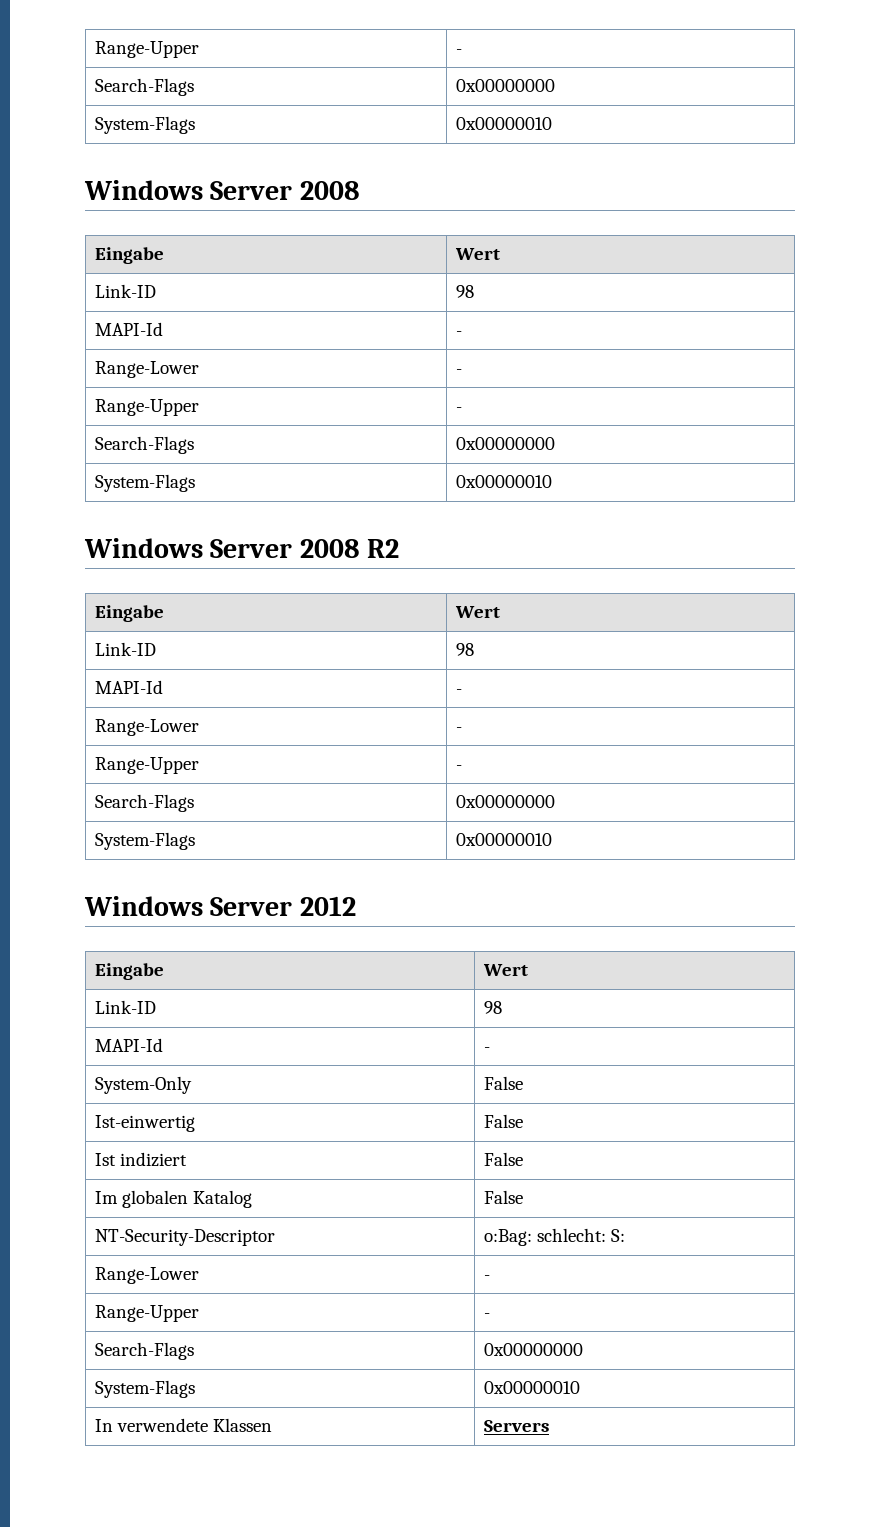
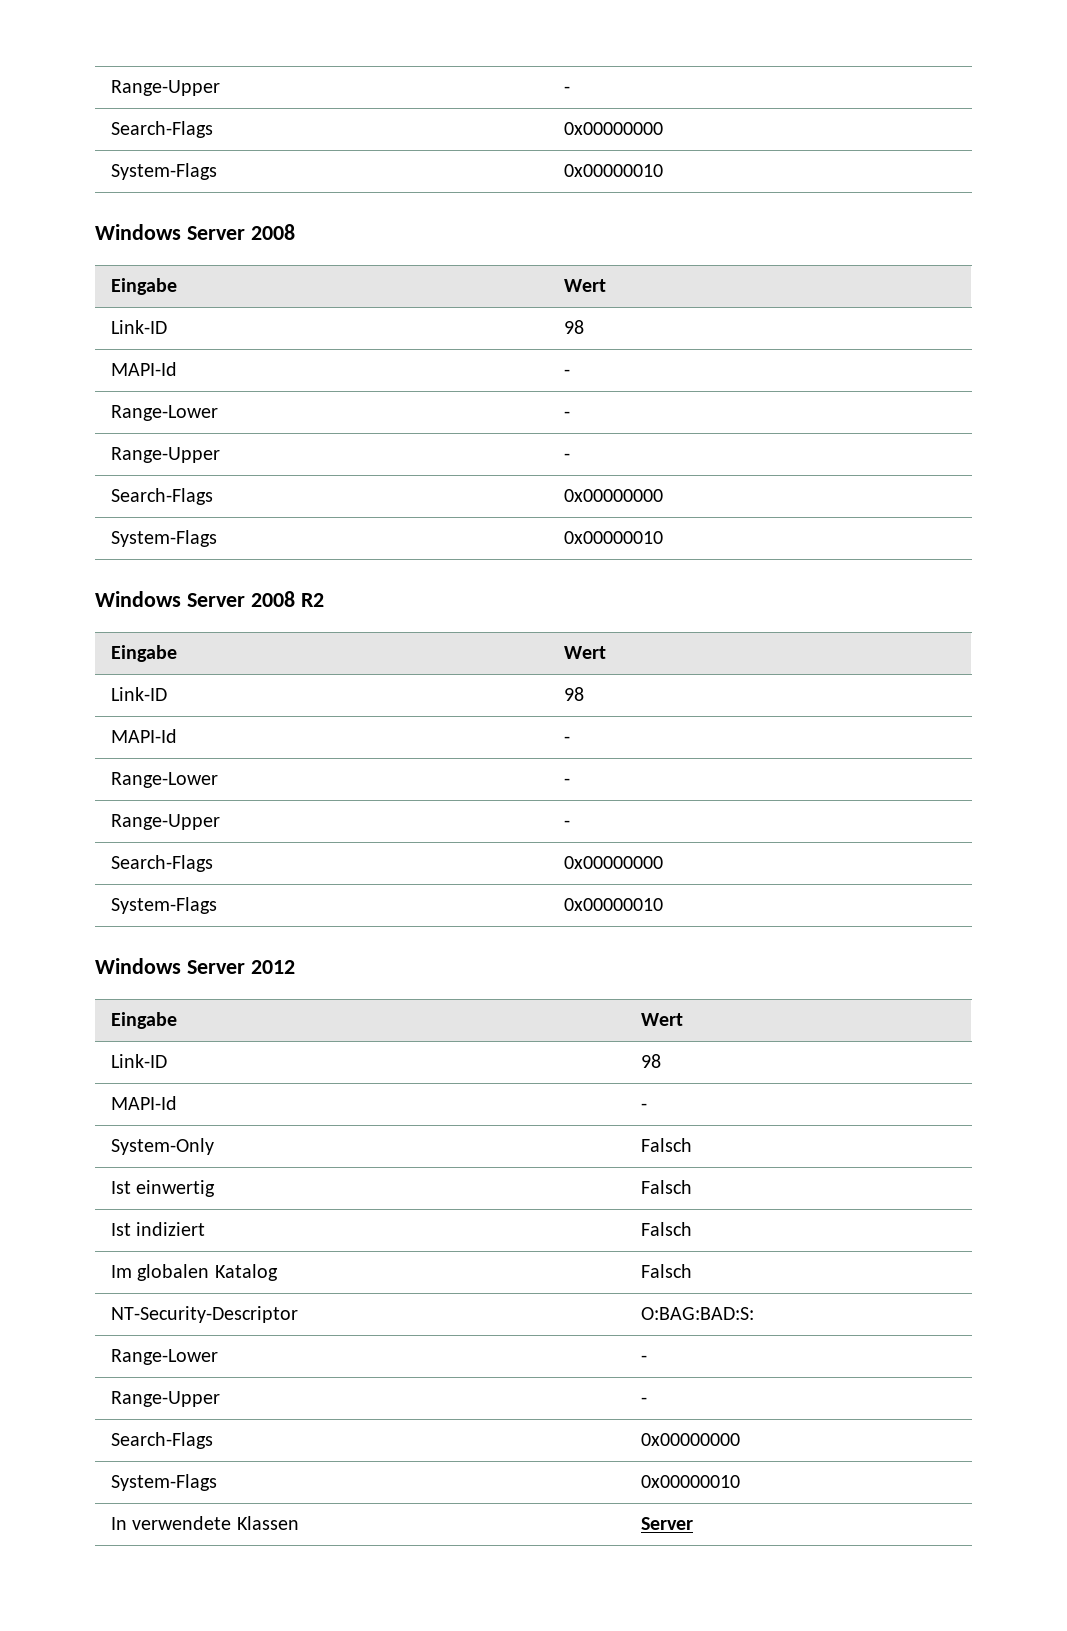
- System-Only | False
- Ist-einwertig | False
+ System-Only | Falsch
+ Ist einwertig | Falsch
- Ist indiziert | False
+ Ist indiziert | Falsch
- Im globalen Katalog | False
+ Im globalen Katalog | Falsch
- NT-Security-Descriptor | o:Bag: schlecht: S:
+ NT-Security-Descriptor | O:BAG:BAD:S:
- In verwendete Klassen | Servers
+ In verwendete Klassen | Server

